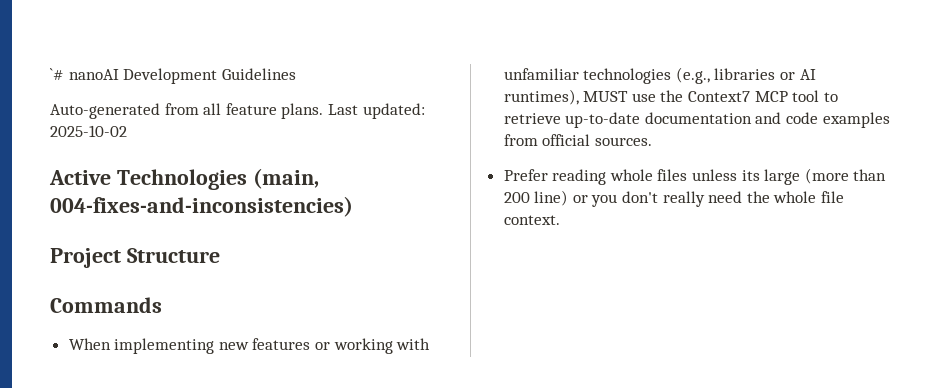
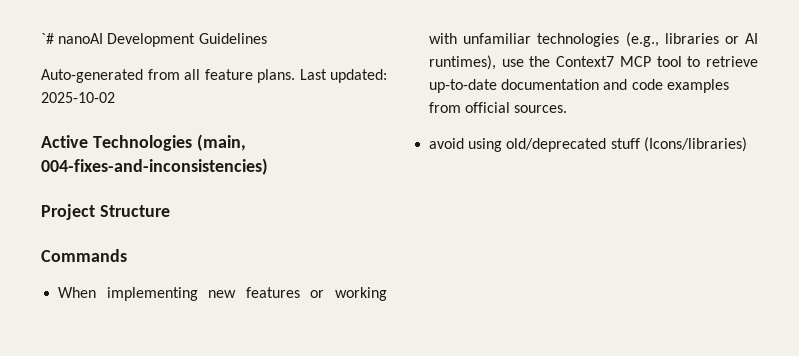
- When implementing new features or working with unfamiliar technologies (e.g., libraries or AI runtimes), MUST use the Context7 MCP tool to retrieve up-to-date documentation and code examples from official sources.
+ When implementing new features or working with unfamiliar technologies (e.g., libraries or AI runtimes), use the Context7 MCP tool to retrieve up-to-date documentation and code examples from official sources.
- Prefer reading whole files unless its large (more than 200 line) or you don't really need the whole file context.
+ avoid using old/deprecated stuff (Icons/libraries)

